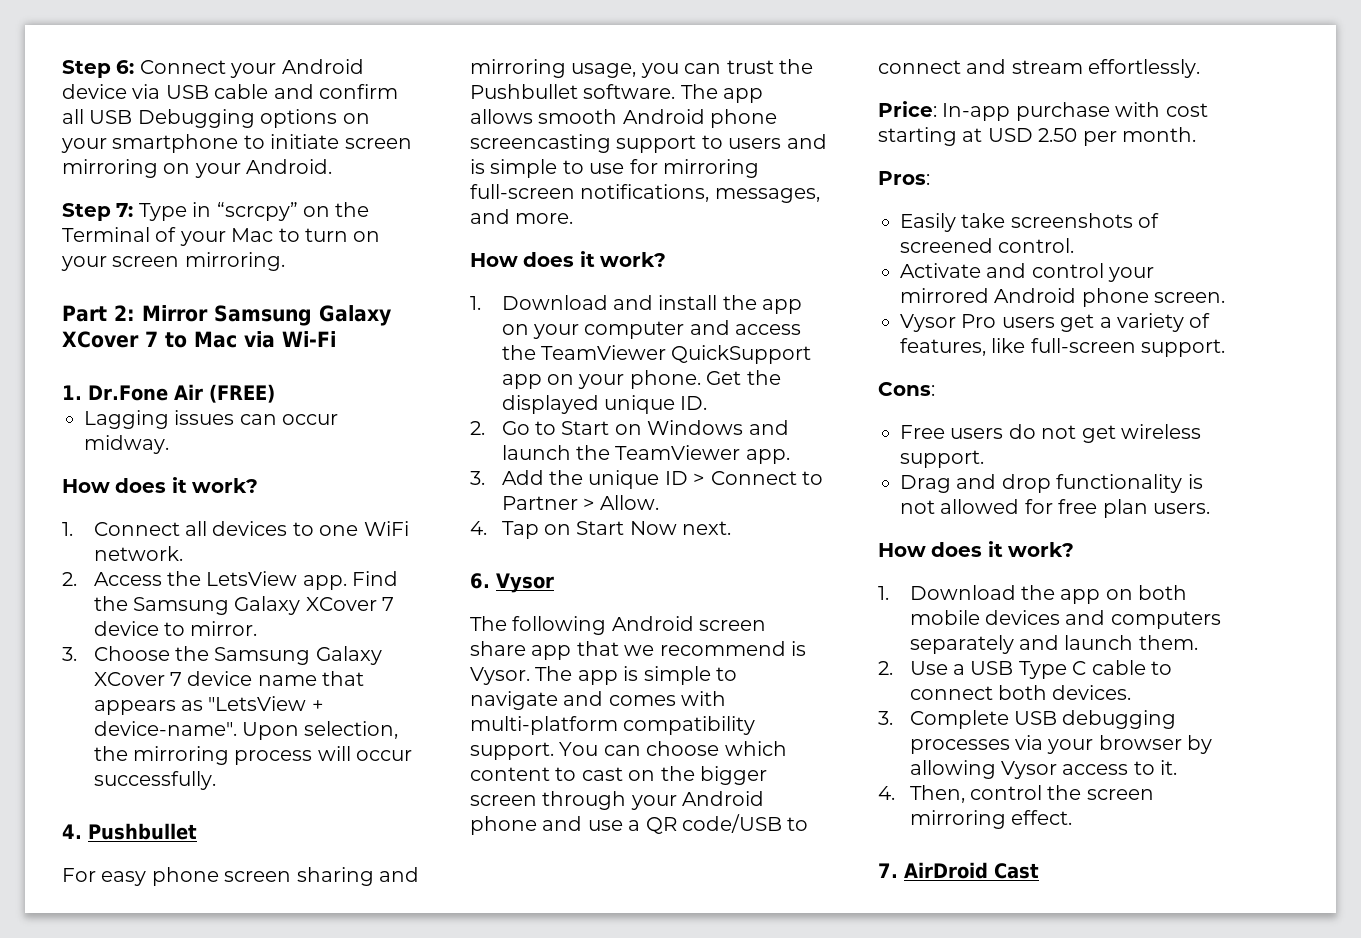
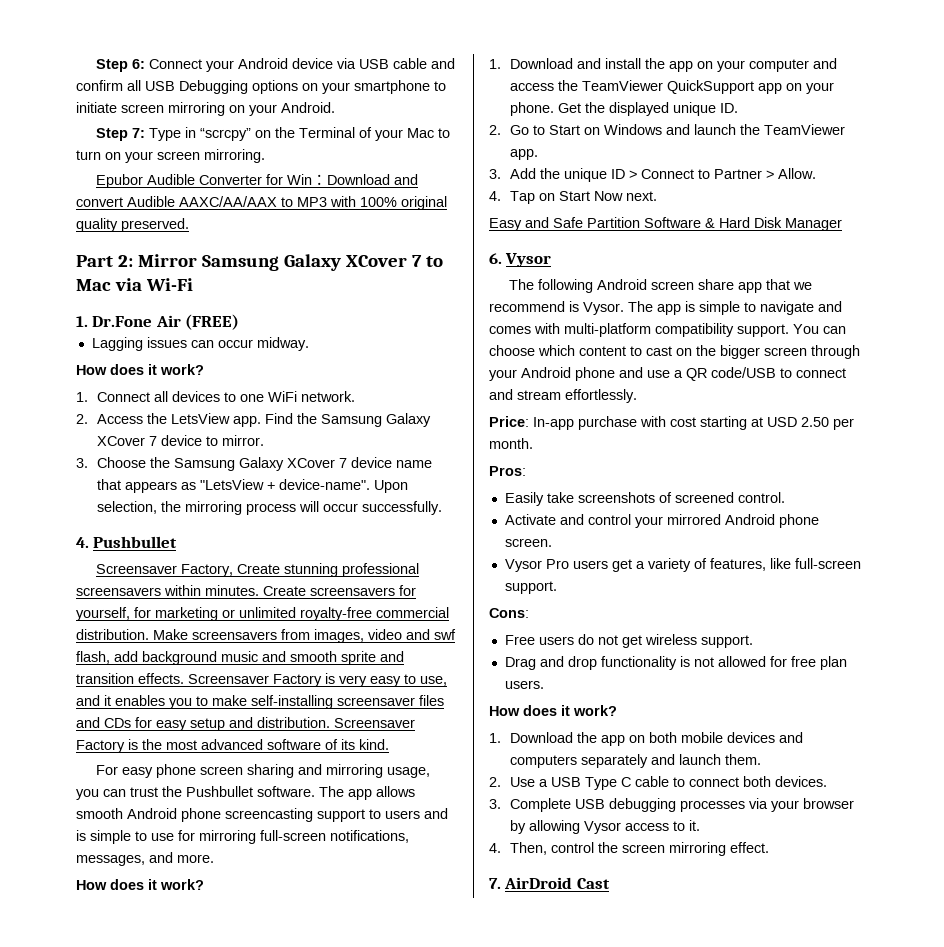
+ Epubor Audible Converter for Win：Download and convert Audible AAXC/AA/AAX to MP3 with 100% original quality preserved.
+ Screensaver Factory, Create stunning professional screensavers within minutes. Create screensavers for yourself, for marketing or unlimited royalty-free commercial distribution. Make screensavers from images, video and swf flash, add background music and smooth sprite and transition effects. Screensaver Factory is very easy to use, and it enables you to make self-installing screensaver files and CDs for easy setup and distribution. Screensaver Factory is the most advanced software of its kind.
+ Easy and Safe Partition Software & Hard Disk Manager

